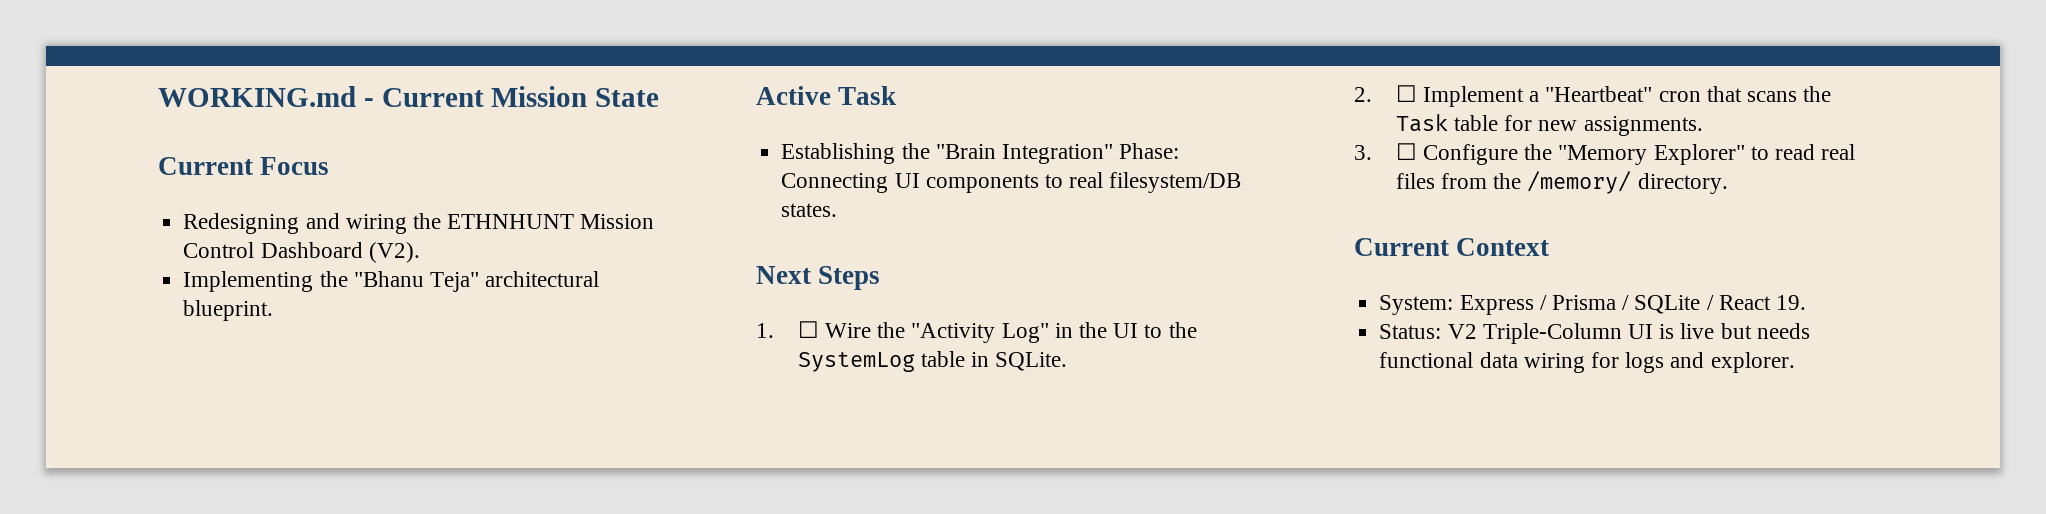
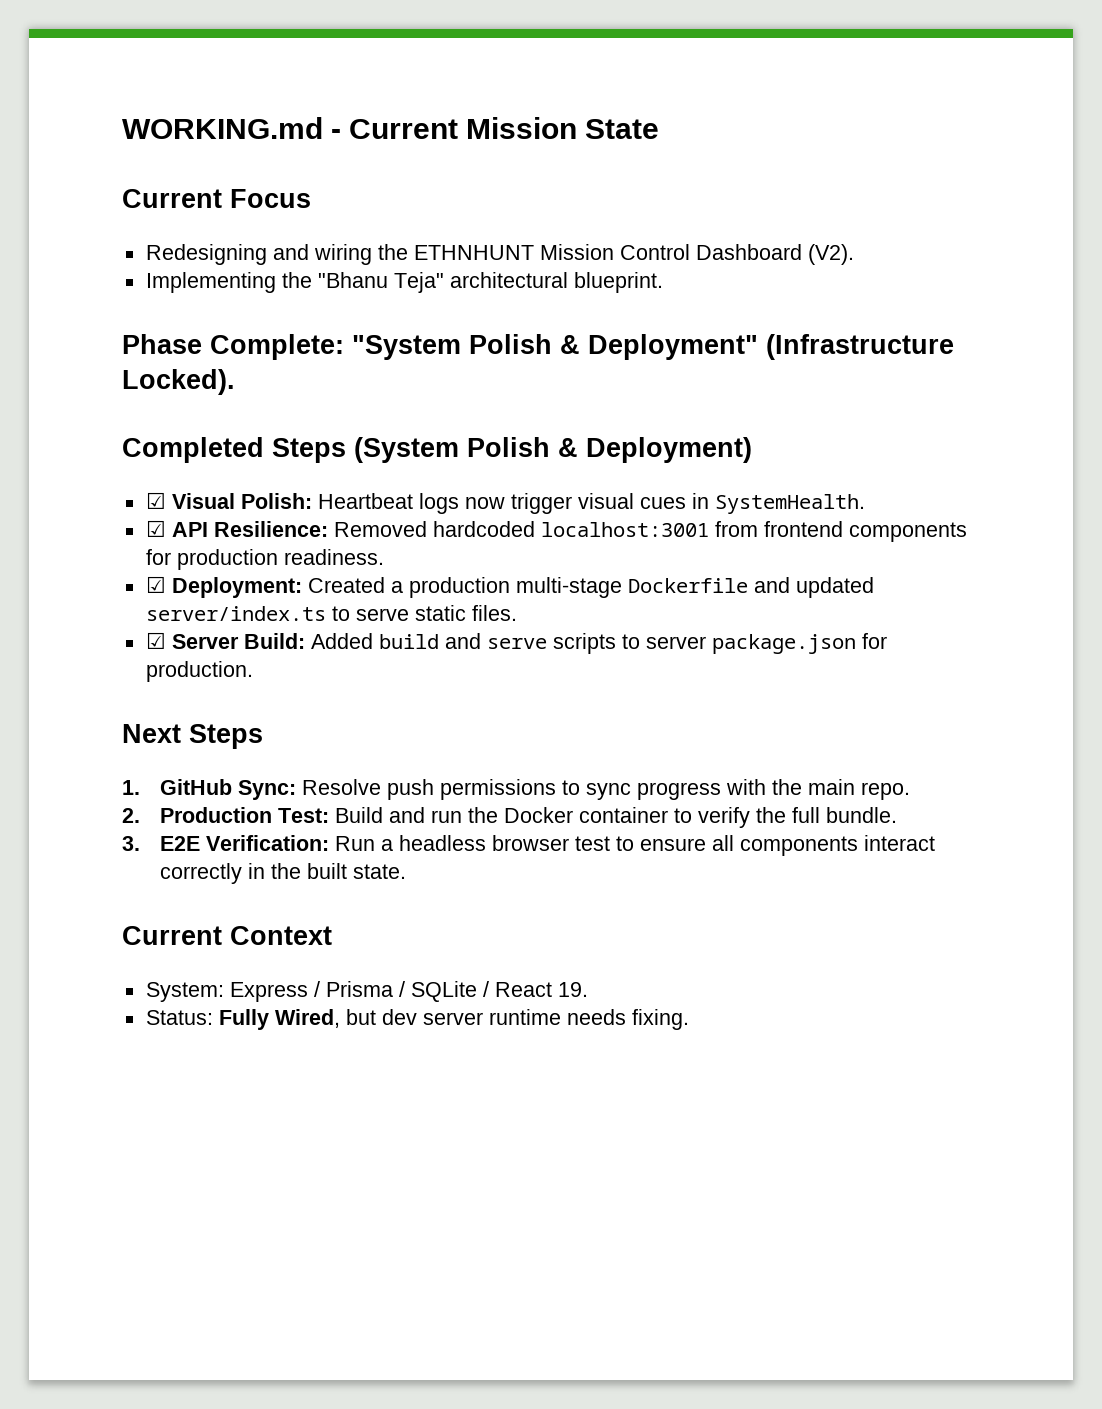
- Active Task
- Establishing the "Brain Integration" Phase: Connecting UI components to real filesystem/DB states.
+ Phase Complete: "System Polish & Deployment" (Infrastructure Locked).
+ Completed Steps (System Polish & Deployment)
+ ☑ Visual Polish: Heartbeat logs now trigger visual cues in SystemHealth.
+ ☑ API Resilience: Removed hardcoded localhost:3001 from frontend components for production readiness.
+ ☑ Deployment: Created a production multi-stage Dockerfile and updated server/index.ts to serve static files.
+ ☑ Server Build: Added build and serve scripts to server package.json for production.
  Next Steps
- 1. ☐ Wire the "Activity Log" in the UI to the SystemLog table in SQLite.
- 2. ☐ Implement a "Heartbeat" cron that scans the Task table for new assignments.
- 3. ☐ Configure the "Memory Explorer" to read real files from the /memory/ directory.
+ 1. GitHub Sync: Resolve push permissions to sync progress with the main repo.
+ 2. Production Test: Build and run the Docker container to verify the full bundle.
+ 3. E2E Verification: Run a headless browser test to ensure all components interact correctly in the built state.
- Status: V2 Triple-Column UI is live but needs functional data wiring for logs and explorer.
+ Status: Fully Wired, but dev server runtime needs fixing.

